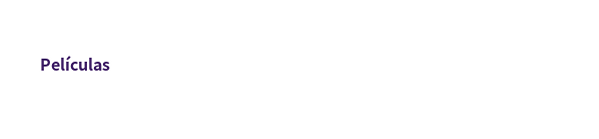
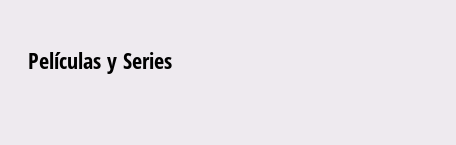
- Películas
+ Películas y Series

